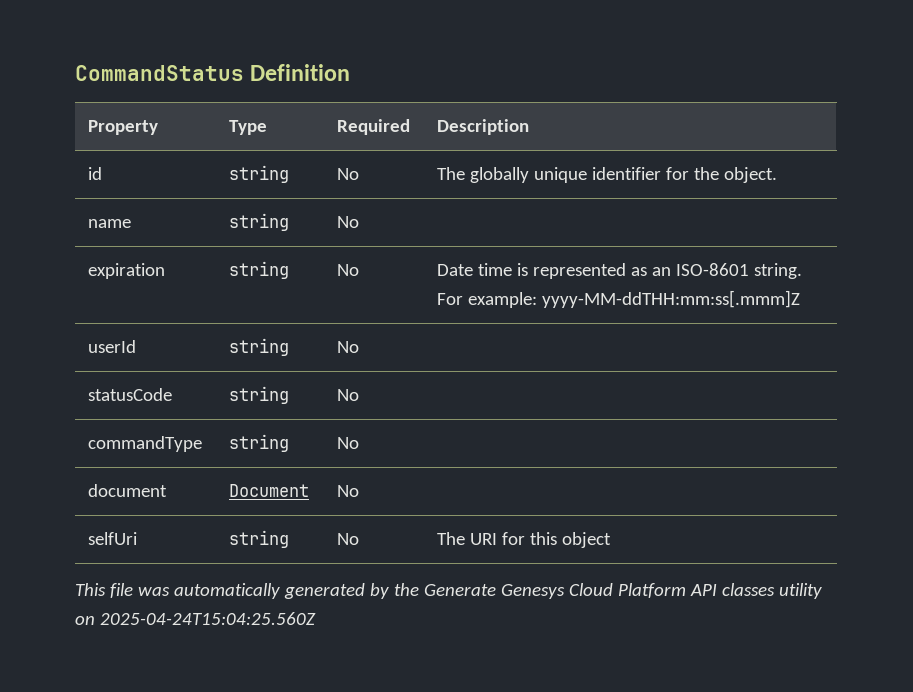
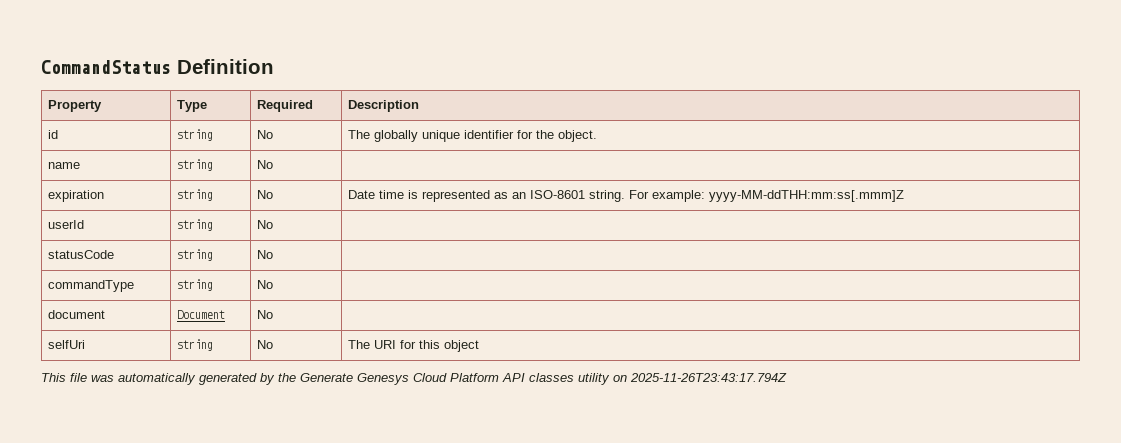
- This file was automatically generated by the Generate Genesys Cloud Platform API classes utility on 2025-04-24T15:04:25.560Z
+ This file was automatically generated by the Generate Genesys Cloud Platform API classes utility on 2025-11-26T23:43:17.794Z

